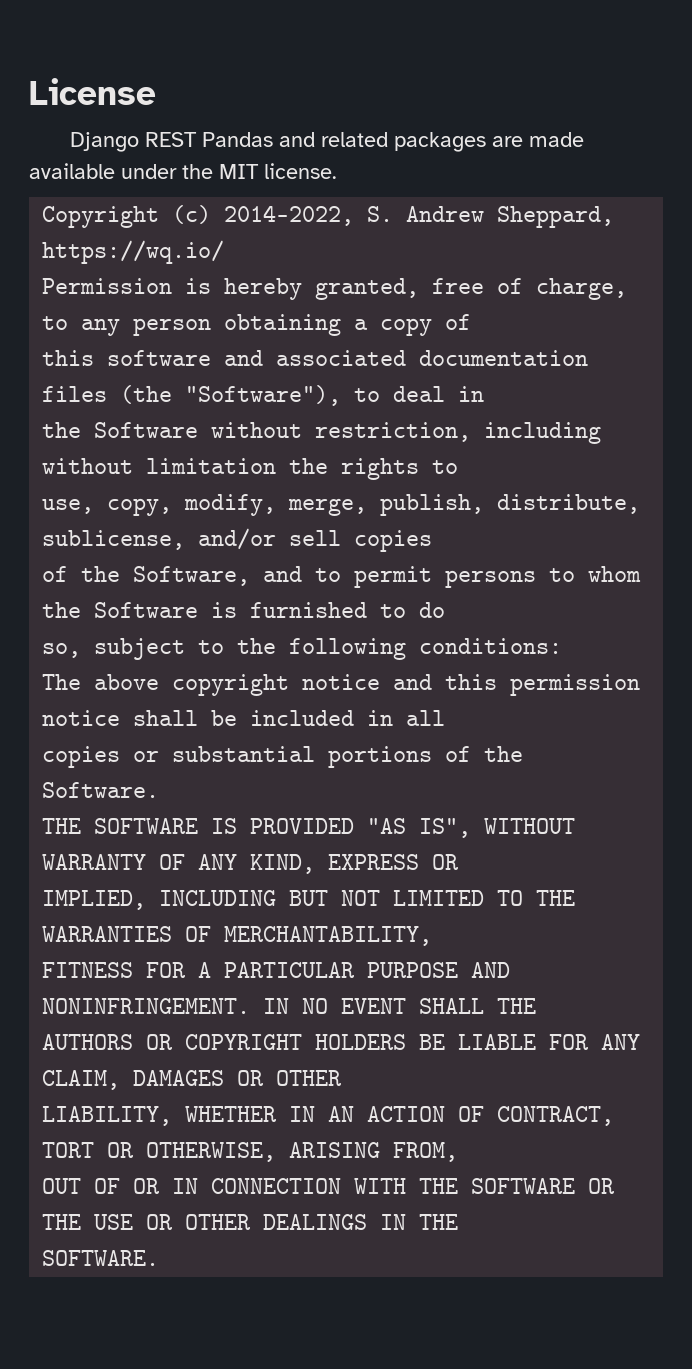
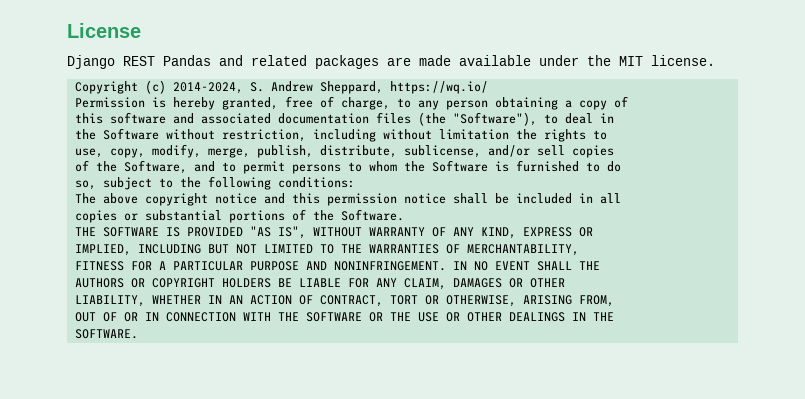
- Copyright (c) 2014-2022, S. Andrew Sheppard, https://wq.io/
+ Copyright (c) 2014-2024, S. Andrew Sheppard, https://wq.io/

